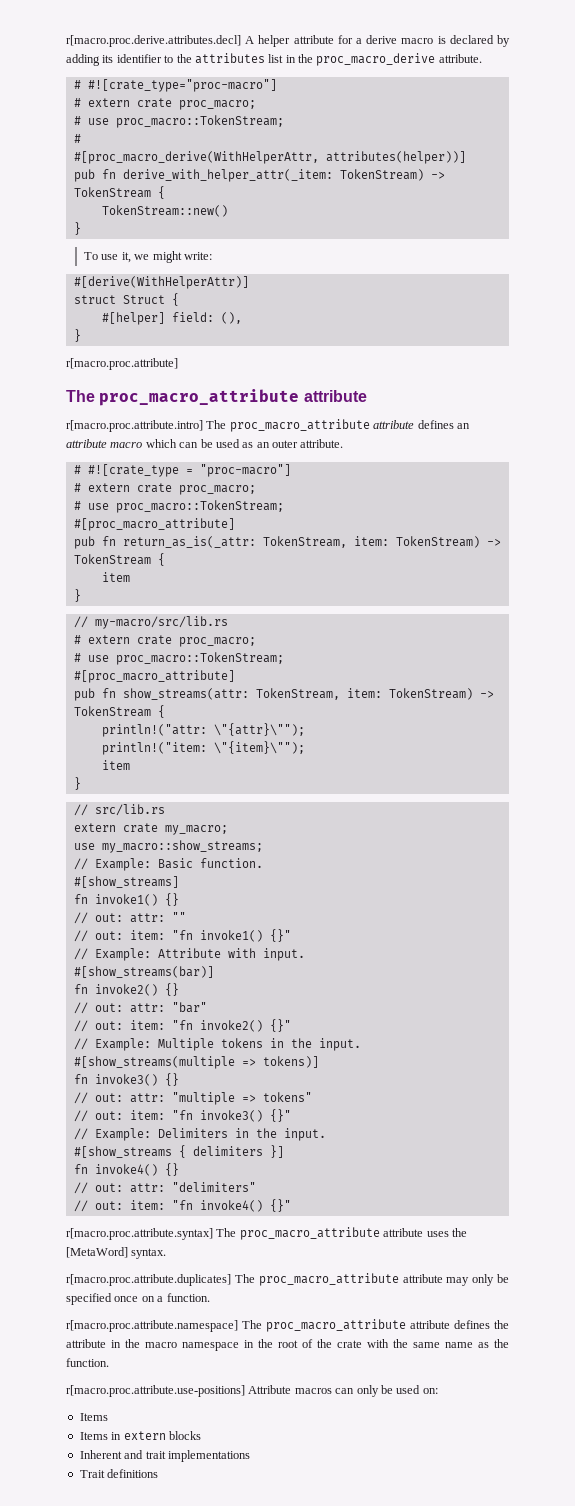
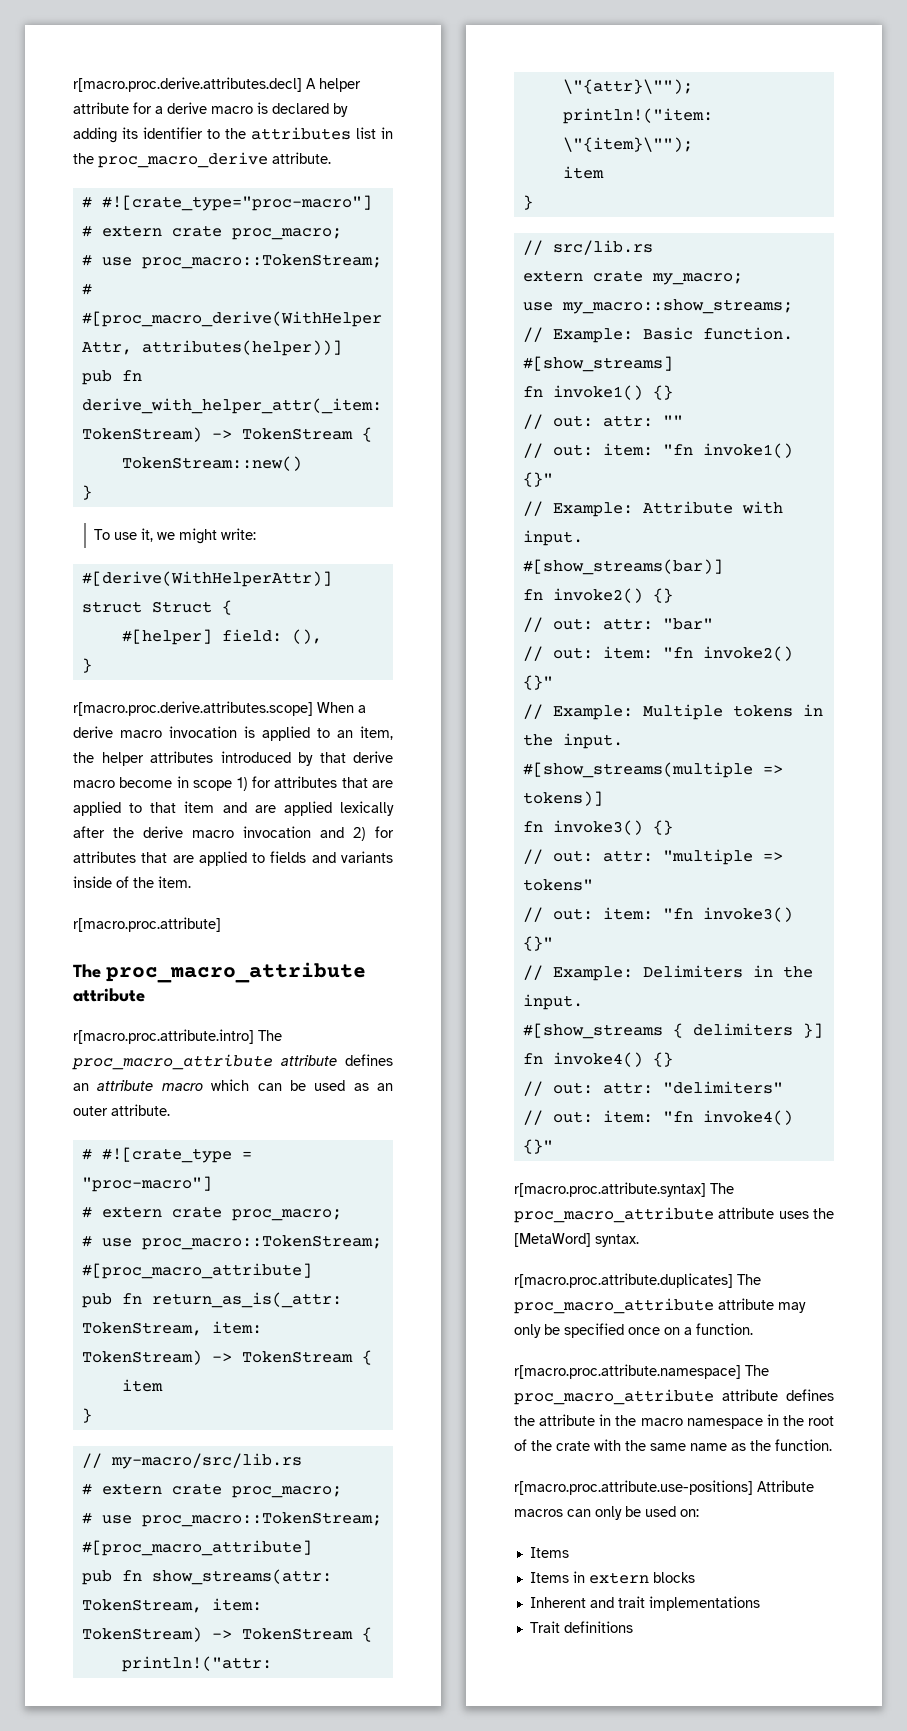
+ r[macro.proc.derive.attributes.scope] When a derive macro invocation is applied to an item, the helper attributes introduced by that derive macro become in scope 1) for attributes that are applied to that item and are applied lexically after the derive macro invocation and 2) for attributes that are applied to fields and variants inside of the item.

